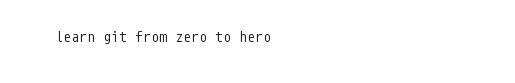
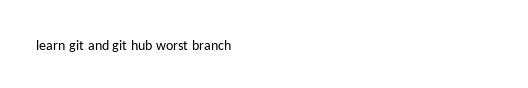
- learn git from zero to hero
+ learn git and git hub worst branch

